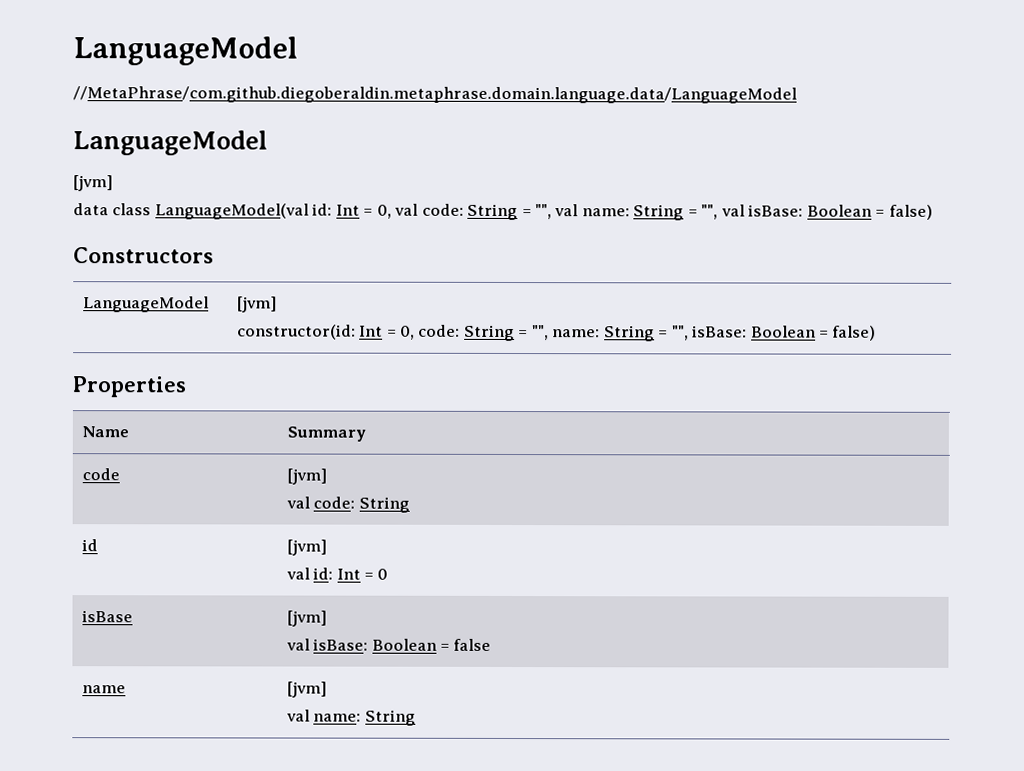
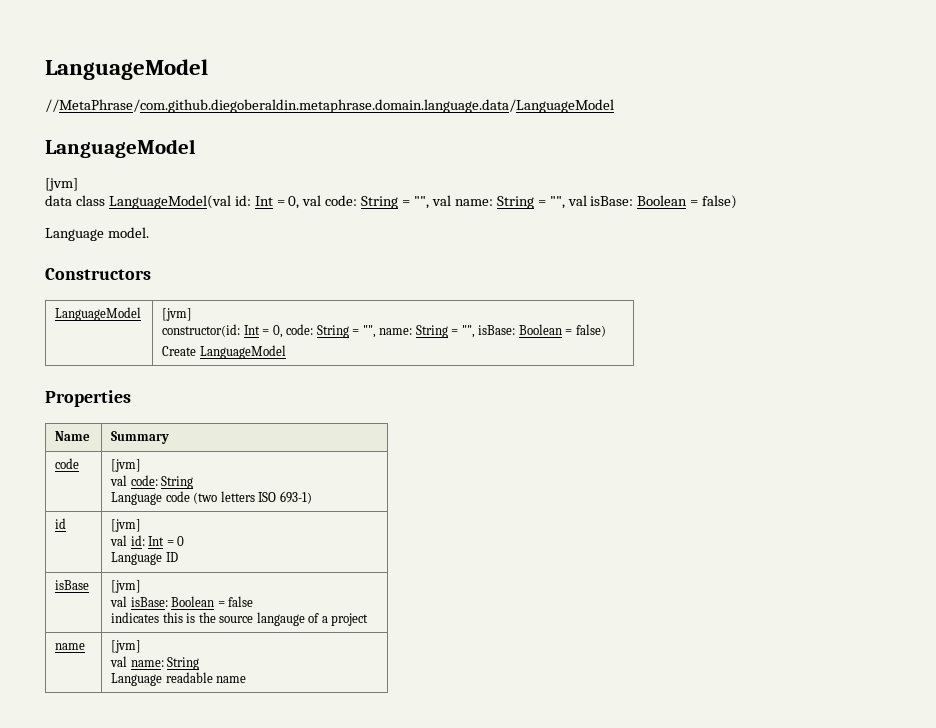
+ Language model.
  LanguageModel | [jvm]
  constructor(id: Int = 0, code: String = "", name: String = "", isBase: Boolean = false)
+ Create LanguageModel
  code | [jvm]
  val code: String
+ Language code (two letters ISO 693-1)
  id | [jvm]
  val id: Int = 0
+ Language ID
  isBase | [jvm]
  val isBase: Boolean = false
+ indicates this is the source langauge of a project
  name | [jvm]
  val name: String
+ Language readable name

